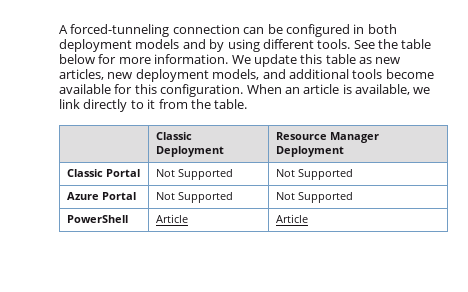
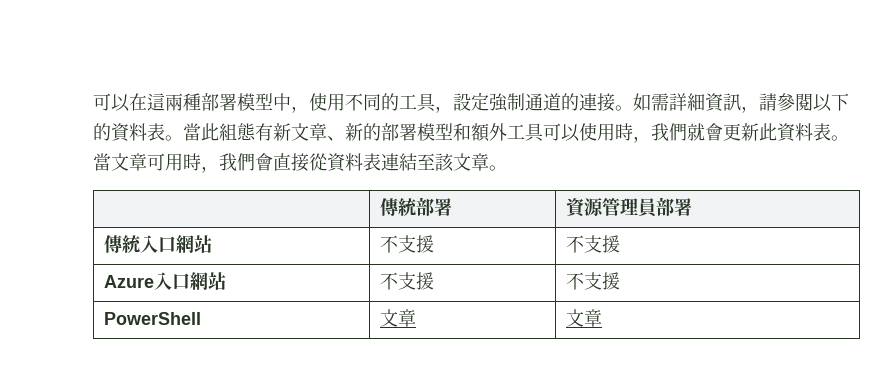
- A forced-tunneling connection can be configured in both deployment models and by using different tools. See the table below for more information. We update this table as new articles, new deployment models, and additional tools become available for this configuration. When an article is available, we link directly to it from the table.
- | Classic Deployment | Resource Manager Deployment
- Classic Portal | Not Supported | Not Supported
- Azure Portal | Not Supported | Not Supported
+ 可以在這兩種部署模型中，使用不同的工具，設定強制通道的連接。如需詳細資訊，請參閱以下的資料表。當此組態有新文章、新的部署模型和額外工具可以使用時，我們就會更新此資料表。當文章可用時，我們會直接從資料表連結至該文章。
+ | 傳統部署 | 資源管理員部署
+ 傳統入口網站 | 不支援 | 不支援
+ Azure入口網站 | 不支援 | 不支援
- PowerShell | Article | Article
+ PowerShell | 文章 | 文章

